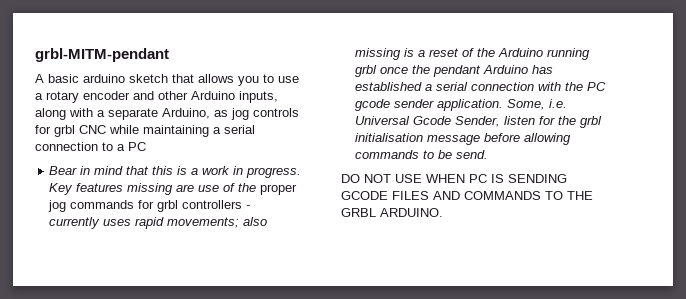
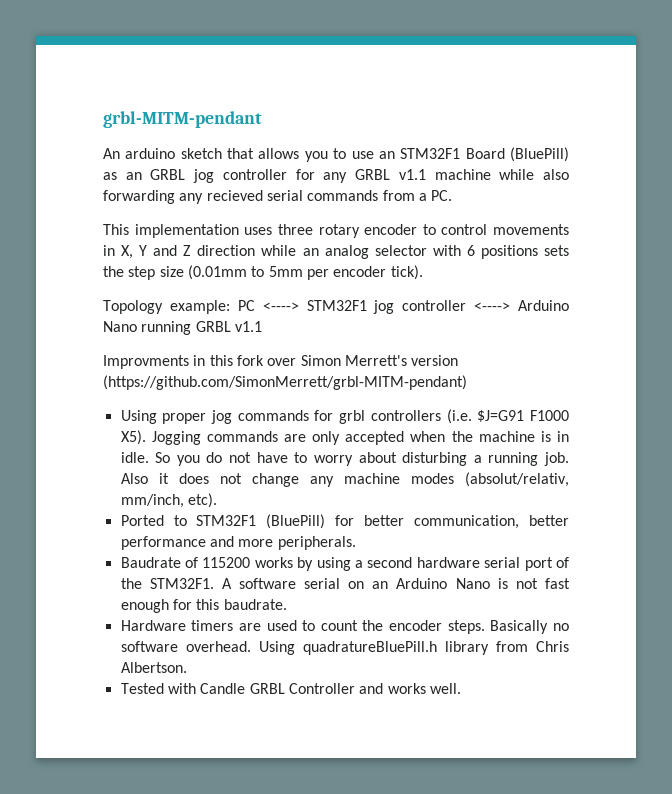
- A basic arduino sketch that allows you to use a rotary encoder and other Arduino inputs, along with a separate Arduino, as jog controls for grbl CNC while maintaining a serial connection to a PC
- Bear in mind that this is a work in progress. Key features missing are use of the proper jog commands for grbl controllers - currently uses rapid movements; also missing is a reset of the Arduino running grbl once the pendant Arduino has established a serial connection with the PC gcode sender application. Some, i.e. Universal Gcode Sender, listen for the grbl initialisation message before allowing commands to be send.
- DO NOT USE WHEN PC IS SENDING GCODE FILES AND COMMANDS TO THE GRBL ARDUINO.
+ An arduino sketch that allows you to use an STM32F1 Board (BluePill) as an GRBL jog controller for any GRBL v1.1 machine while also forwarding any recieved serial commands from a PC.
+ This implementation uses three rotary encoder to control movements in X, Y and Z direction while an analog selector with 6 positions sets the step size (0.01mm to 5mm per encoder tick).
+ Topology example: PC <----> STM32F1 jog controller <----> Arduino Nano running GRBL v1.1
+ Improvments in this fork over Simon Merrett's version (https://github.com/SimonMerrett/grbl-MITM-pendant)
+ Using proper jog commands for grbl controllers (i.e. $J=G91 F1000 X5). Jogging commands are only accepted when the machine is in idle. So you do not have to worry about disturbing a running job. Also it does not change any machine modes (absolut/relativ, mm/inch, etc).
+ Ported to STM32F1 (BluePill) for better communication, better performance and more peripherals.
+ Baudrate of 115200 works by using a second hardware serial port of the STM32F1. A software serial on an Arduino Nano is not fast enough for this baudrate.
+ Hardware timers are used to count the encoder steps. Basically no software overhead. Using quadratureBluePill.h library from Chris Albertson.
+ Tested with Candle GRBL Controller and works well.

